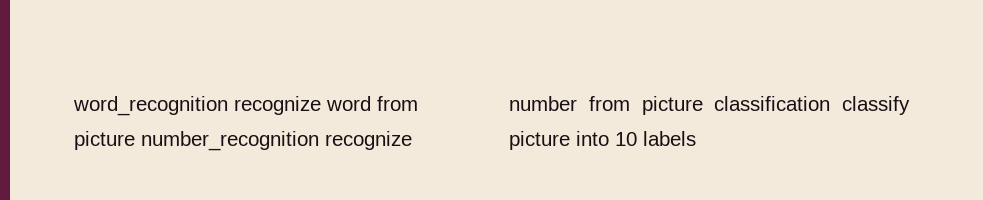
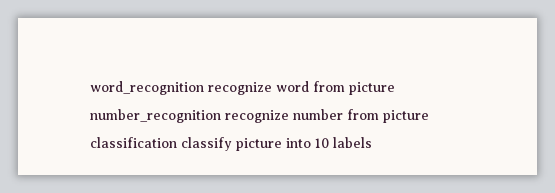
- word_recognition recognize word from picture number_recognition recognize number from picture classification classify picture into 10 labels
+ word_recognition recognize word from picture
+ number_recognition recognize number from picture
+ classification classify picture into 10 labels

